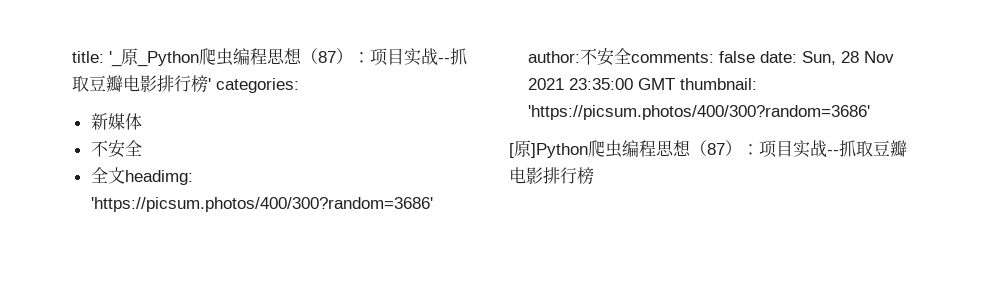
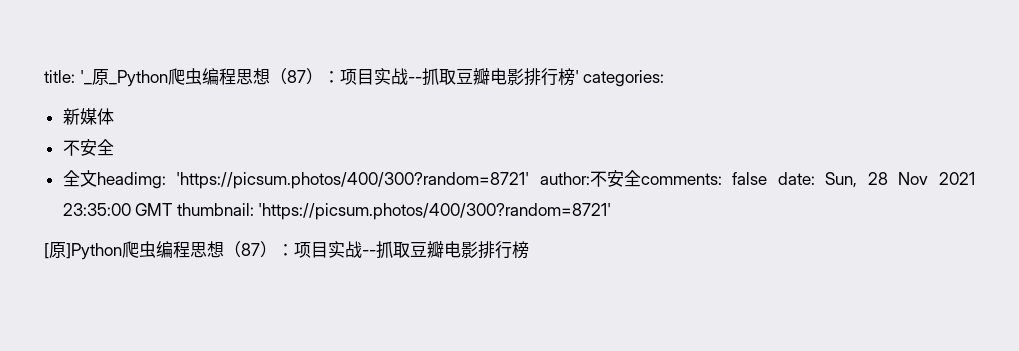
- 全文headimg: 'https://picsum.photos/400/300?random=3686' author:不安全comments: false date: Sun, 28 Nov 2021 23:35:00 GMT thumbnail: 'https://picsum.photos/400/300?random=3686'
+ 全文headimg: 'https://picsum.photos/400/300?random=8721' author:不安全comments: false date: Sun, 28 Nov 2021 23:35:00 GMT thumbnail: 'https://picsum.photos/400/300?random=8721'

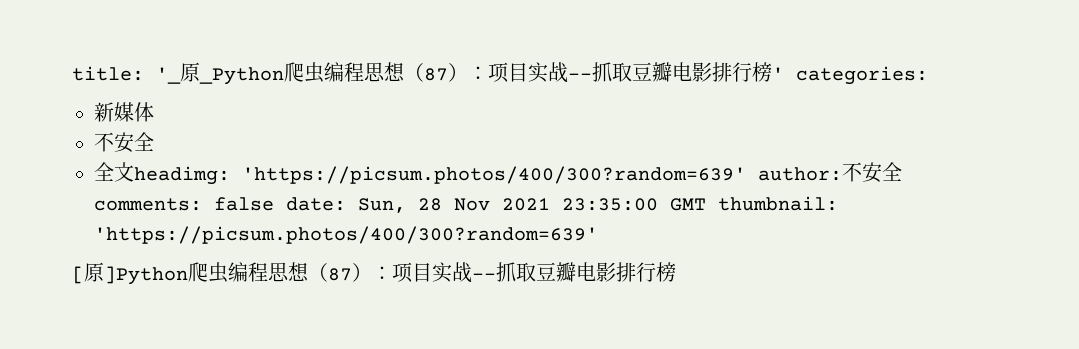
- 全文headimg: 'https://picsum.photos/400/300?random=8721' author:不安全comments: false date: Sun, 28 Nov 2021 23:35:00 GMT thumbnail: 'https://picsum.photos/400/300?random=8721'
+ 全文headimg: 'https://picsum.photos/400/300?random=639' author:不安全comments: false date: Sun, 28 Nov 2021 23:35:00 GMT thumbnail: 'https://picsum.photos/400/300?random=639'

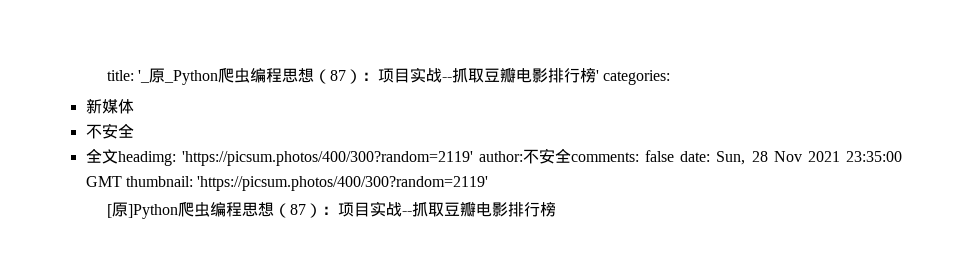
- 全文headimg: 'https://picsum.photos/400/300?random=639' author:不安全comments: false date: Sun, 28 Nov 2021 23:35:00 GMT thumbnail: 'https://picsum.photos/400/300?random=639'
+ 全文headimg: 'https://picsum.photos/400/300?random=2119' author:不安全comments: false date: Sun, 28 Nov 2021 23:35:00 GMT thumbnail: 'https://picsum.photos/400/300?random=2119'

